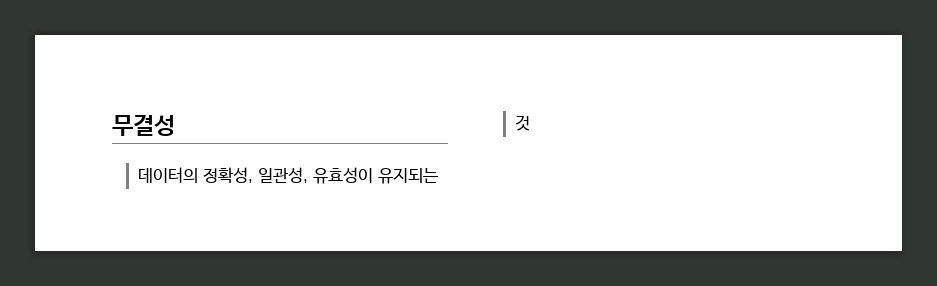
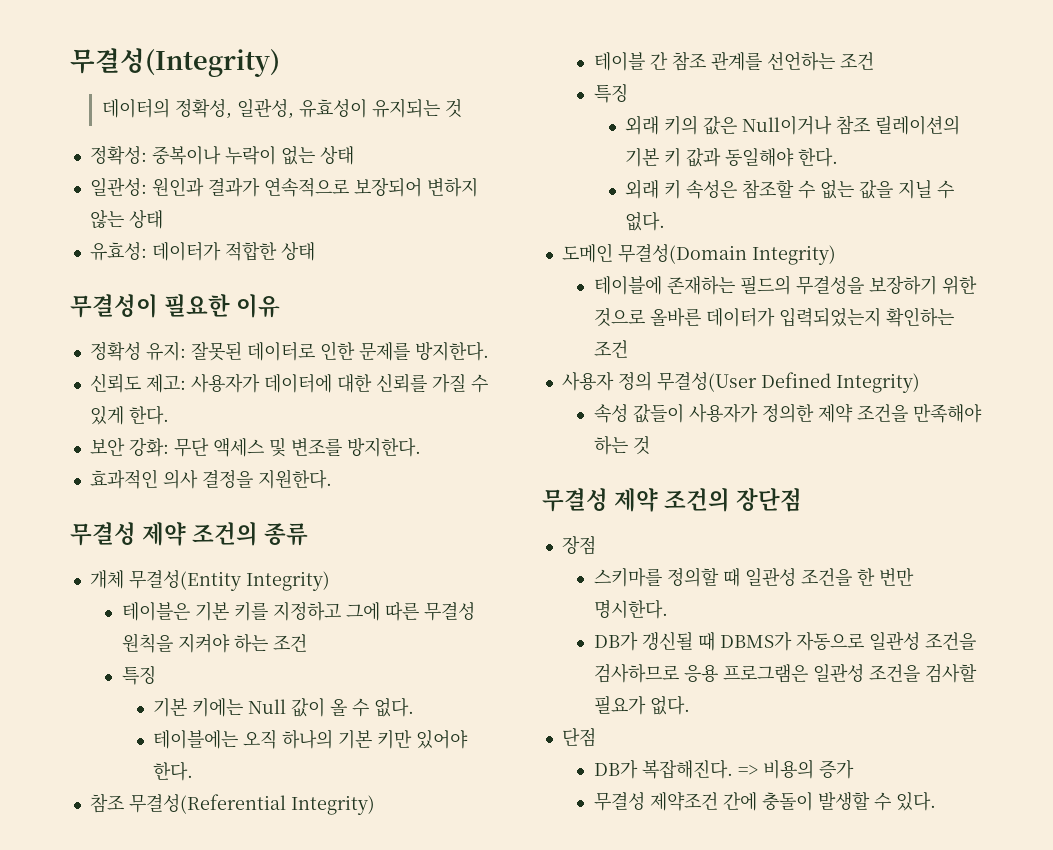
- 무결성
+ 무결성(Integrity)
+ 정확성: 중복이나 누락이 없는 상태
+ 일관성: 원인과 결과가 연속적으로 보장되어 변하지 않는 상태
+ 유효성: 데이터가 적합한 상태
+ 무결성이 필요한 이유
+ 정확성 유지: 잘못된 데이터로 인한 문제를 방지한다.
+ 신뢰도 제고: 사용자가 데이터에 대한 신뢰를 가질 수 있게 한다.
+ 보안 강화: 무단 액세스 및 변조를 방지한다.
+ 효과적인 의사 결정을 지원한다.
+ 무결성 제약 조건의 종류
+ 개체 무결성(Entity Integrity)
+ 테이블은 기본 키를 지정하고 그에 따른 무결성 원칙을 지켜야 하는 조건
+ 특징
+ 기본 키에는 Null 값이 올 수 없다.
+ 테이블에는 오직 하나의 기본 키만 있어야 한다.
+ 참조 무결성(Referential Integrity)
+ 테이블 간 참조 관계를 선언하는 조건
+ 특징
+ 외래 키의 값은 Null이거나 참조 릴레이션의 기본 키 값과 동일해야 한다.
+ 외래 키 속성은 참조할 수 없는 값을 지닐 수 없다.
+ 도메인 무결성(Domain Integrity)
+ 테이블에 존재하는 필드의 무결성을 보장하기 위한 것으로 올바른 데이터가 입력되었는지 확인하는 조건
+ 사용자 정의 무결성(User Defined Integrity)
+ 속성 값들이 사용자가 정의한 제약 조건을 만족해야 하는 것
+ 무결성 제약 조건의 장단점
+ 장점
+ 스키마를 정의할 때 일관성 조건을 한 번만 명시한다.
+ DB가 갱신될 때 DBMS가 자동으로 일관성 조건을 검사하므로 응용 프로그램은 일관성 조건을 검사할 필요가 없다.
+ 단점
+ DB가 복잡해진다. => 비용의 증가
+ 무결성 제약조건 간에 충돌이 발생할 수 있다.

